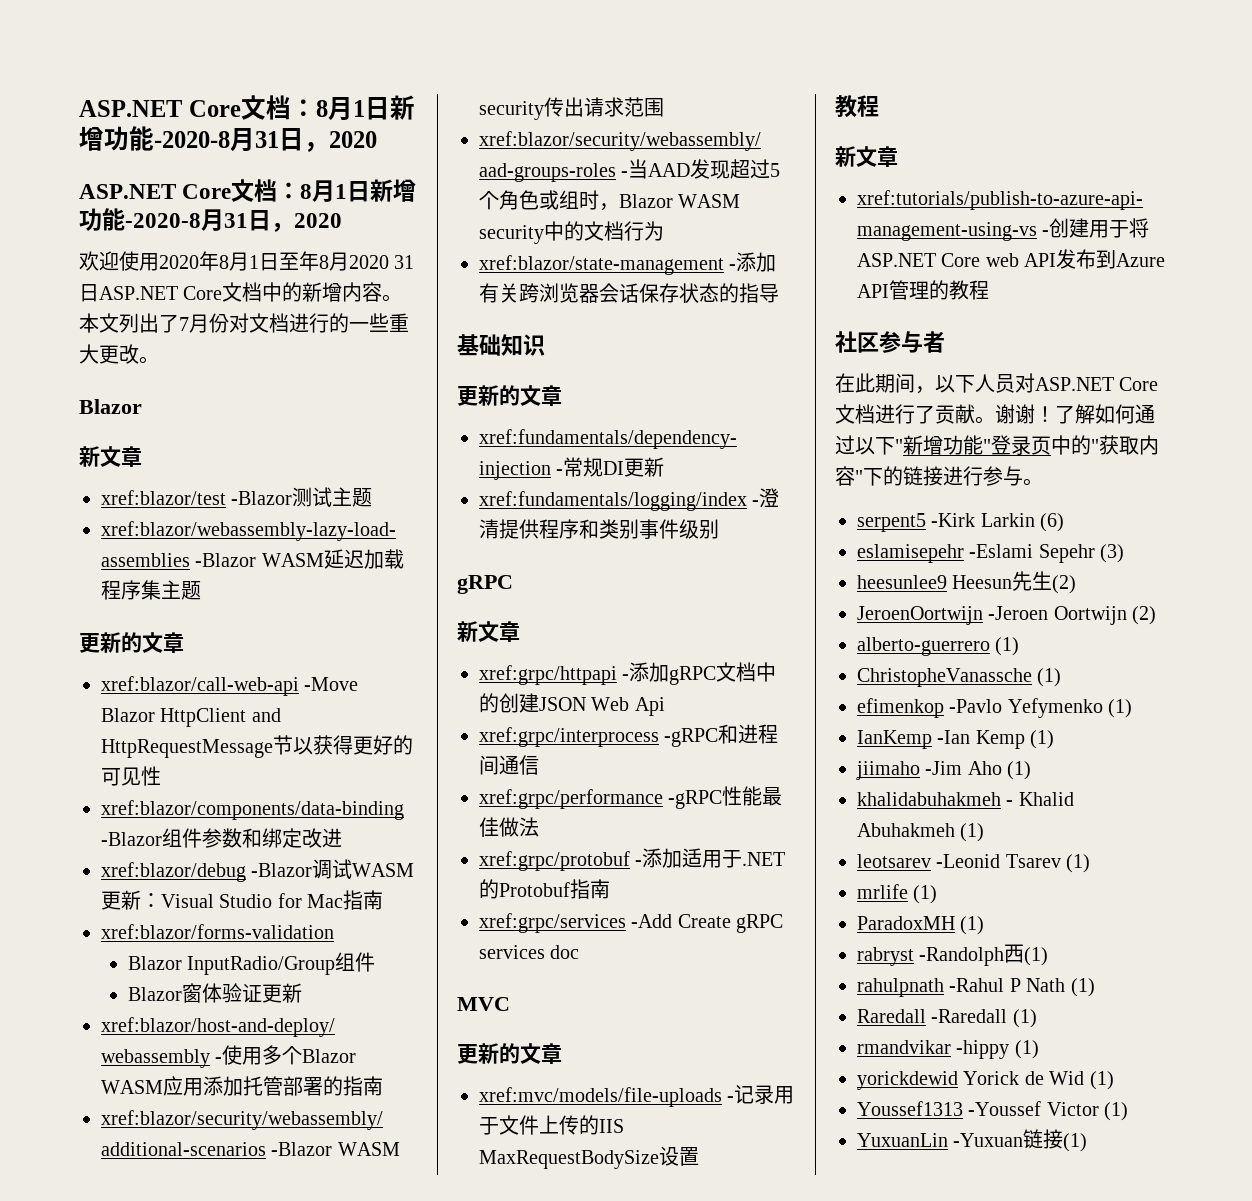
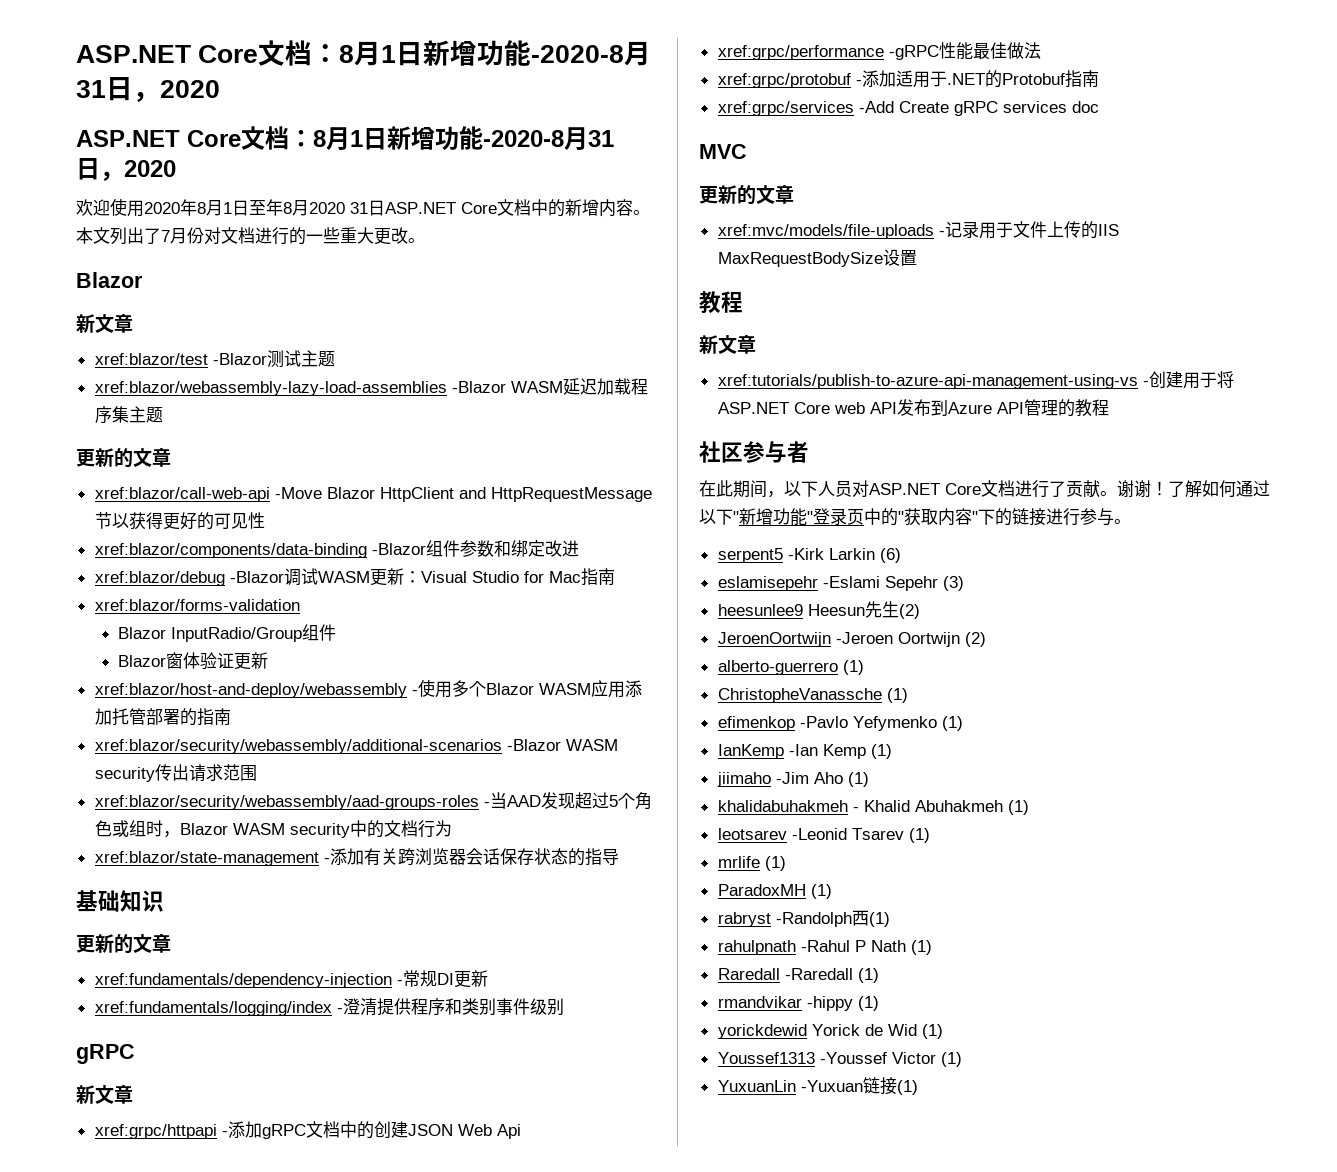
- xref:grpc/interprocess -gRPC和进程间通信

